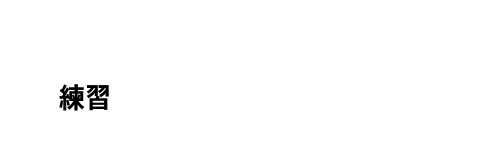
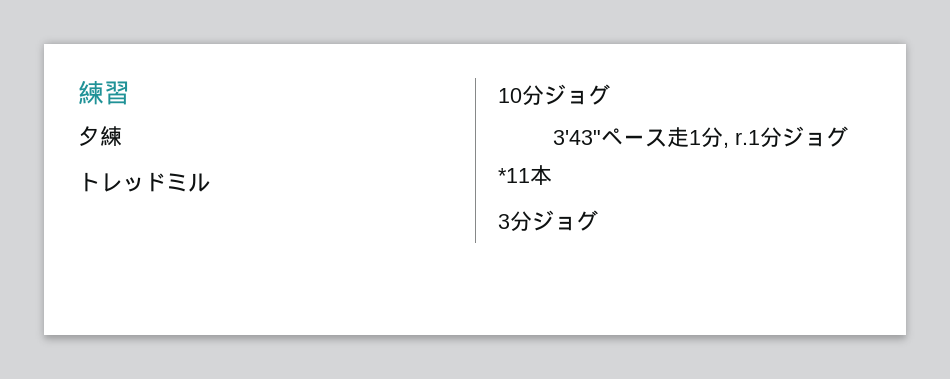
+ 夕練
+ トレッドミル
+ 10分ジョグ
+ 3'43"ペース走1分, r.1分ジョグ*11本
+ 3分ジョグ

